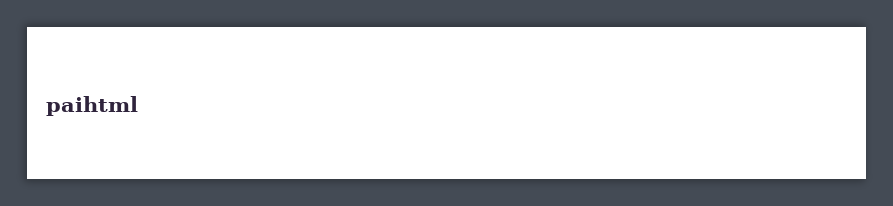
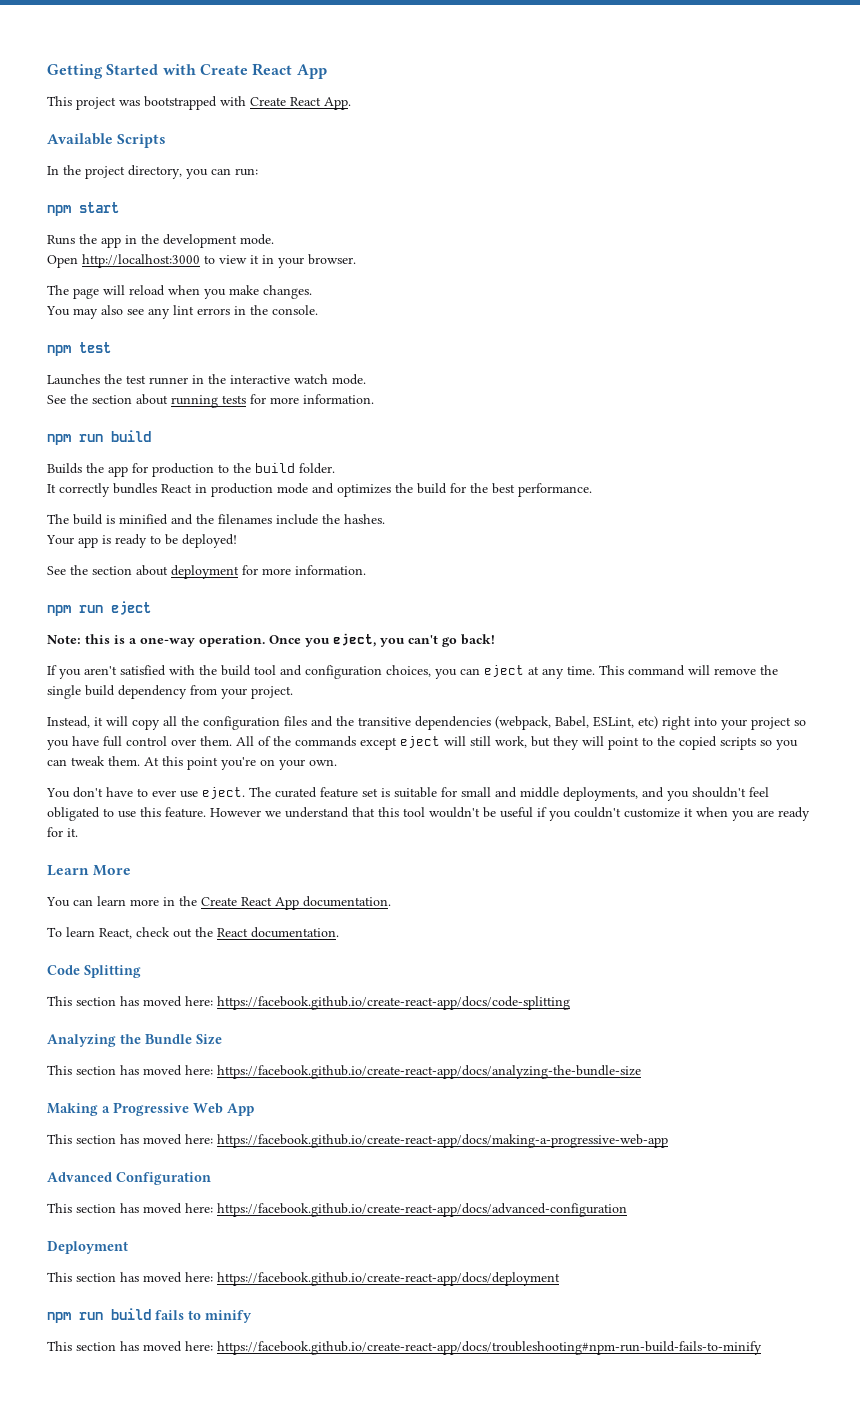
- paihtml
+ Getting Started with Create React App
+ This project was bootstrapped with Create React App.
+ Available Scripts
+ In the project directory, you can run:
+ npm start
+ Runs the app in the development mode.
+ Open http://localhost:3000 to view it in your browser.
+ The page will reload when you make changes.
+ You may also see any lint errors in the console.
+ npm test
+ Launches the test runner in the interactive watch mode.
+ See the section about running tests for more information.
+ npm run build
+ Builds the app for production to the build folder.
+ It correctly bundles React in production mode and optimizes the build for the best performance.
+ The build is minified and the filenames include the hashes.
+ Your app is ready to be deployed!
+ See the section about deployment for more information.
+ npm run eject
+ Note: this is a one-way operation. Once you eject, you can't go back!
+ If you aren't satisfied with the build tool and configuration choices, you can eject at any time. This command will remove the single build dependency from your project.
+ Instead, it will copy all the configuration files and the transitive dependencies (webpack, Babel, ESLint, etc) right into your project so you have full control over them. All of the commands except eject will still work, but they will point to the copied scripts so you can tweak them. At this point you're on your own.
+ You don't have to ever use eject. The curated feature set is suitable for small and middle deployments, and you shouldn't feel obligated to use this feature. However we understand that this tool wouldn't be useful if you couldn't customize it when you are ready for it.
+ Learn More
+ You can learn more in the Create React App documentation.
+ To learn React, check out the React documentation.
+ Code Splitting
+ This section has moved here: https://facebook.github.io/create-react-app/docs/code-splitting
+ Analyzing the Bundle Size
+ This section has moved here: https://facebook.github.io/create-react-app/docs/analyzing-the-bundle-size
+ Making a Progressive Web App
+ This section has moved here: https://facebook.github.io/create-react-app/docs/making-a-progressive-web-app
+ Advanced Configuration
+ This section has moved here: https://facebook.github.io/create-react-app/docs/advanced-configuration
+ Deployment
+ This section has moved here: https://facebook.github.io/create-react-app/docs/deployment
+ npm run build fails to minify
+ This section has moved here: https://facebook.github.io/create-react-app/docs/troubleshooting#npm-run-build-fails-to-minify

